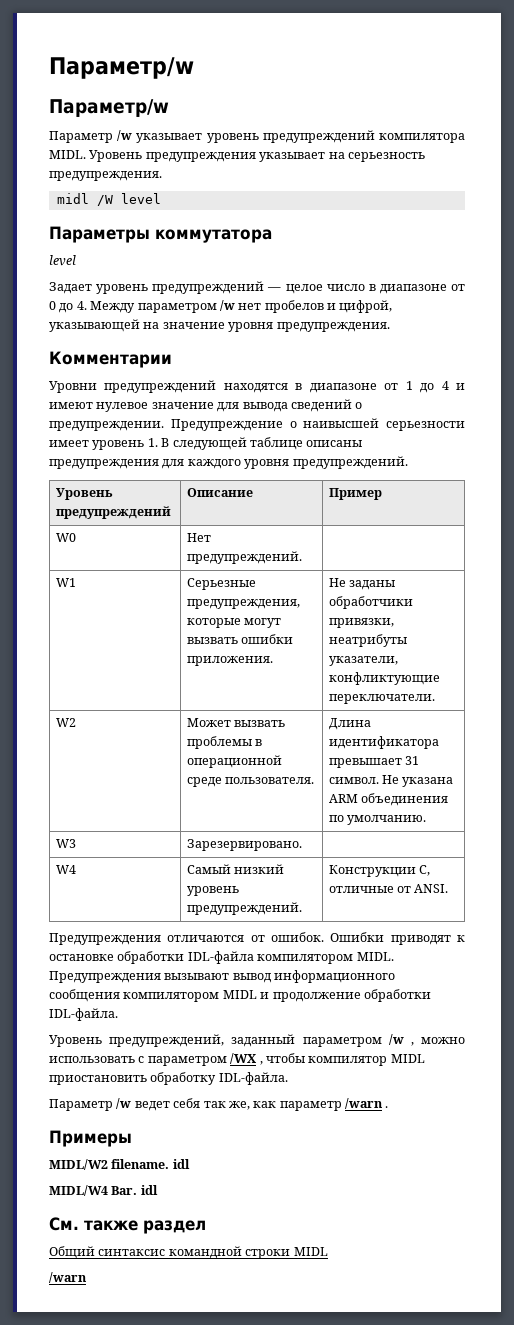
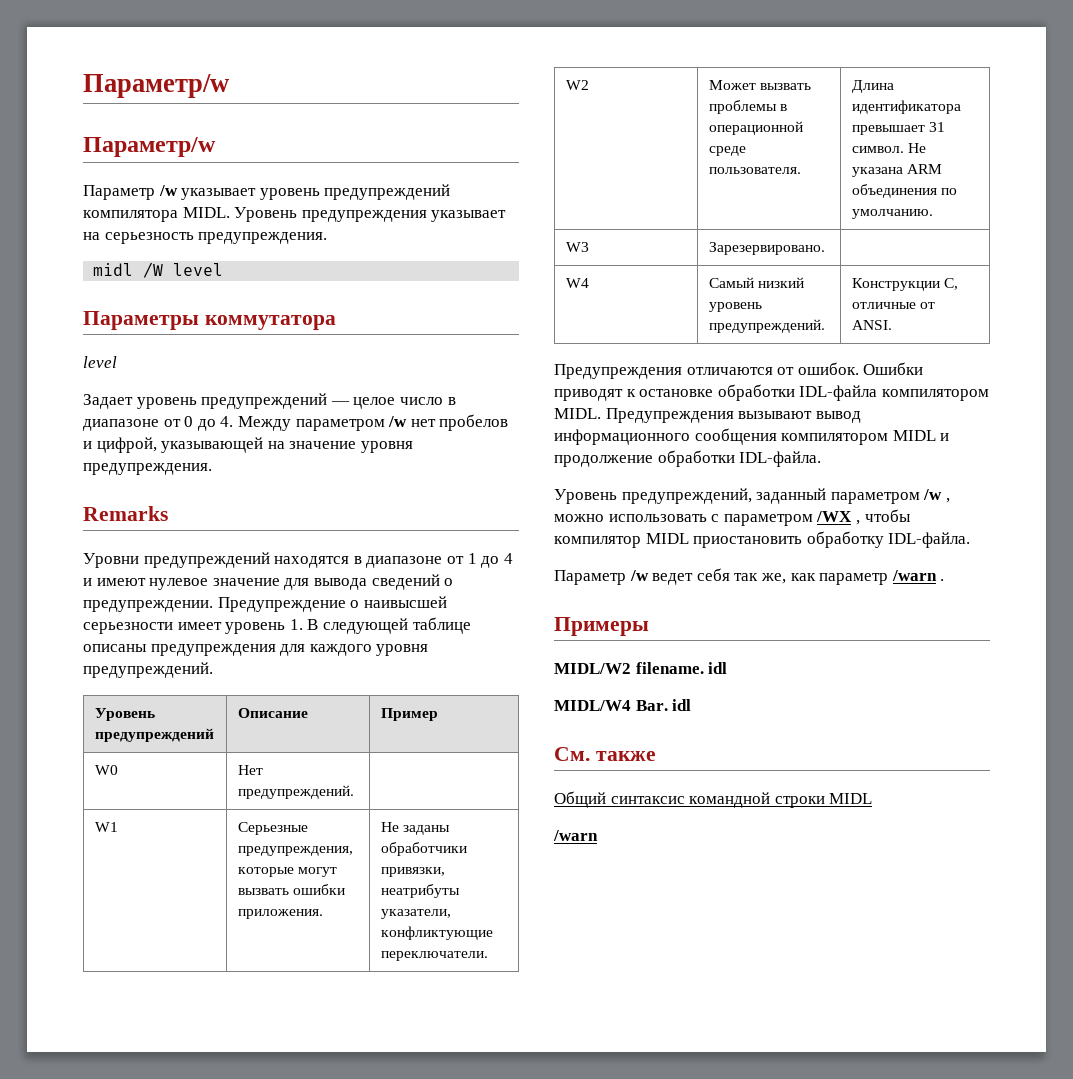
- Комментарии
+ Remarks
- См. также раздел
+ См. также

